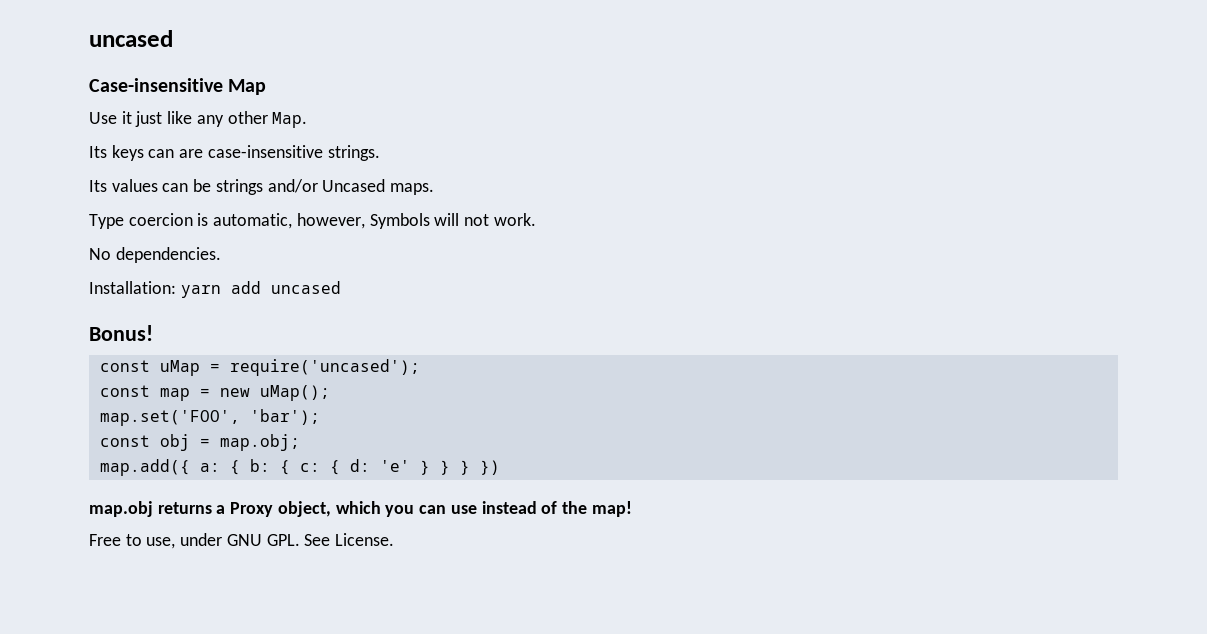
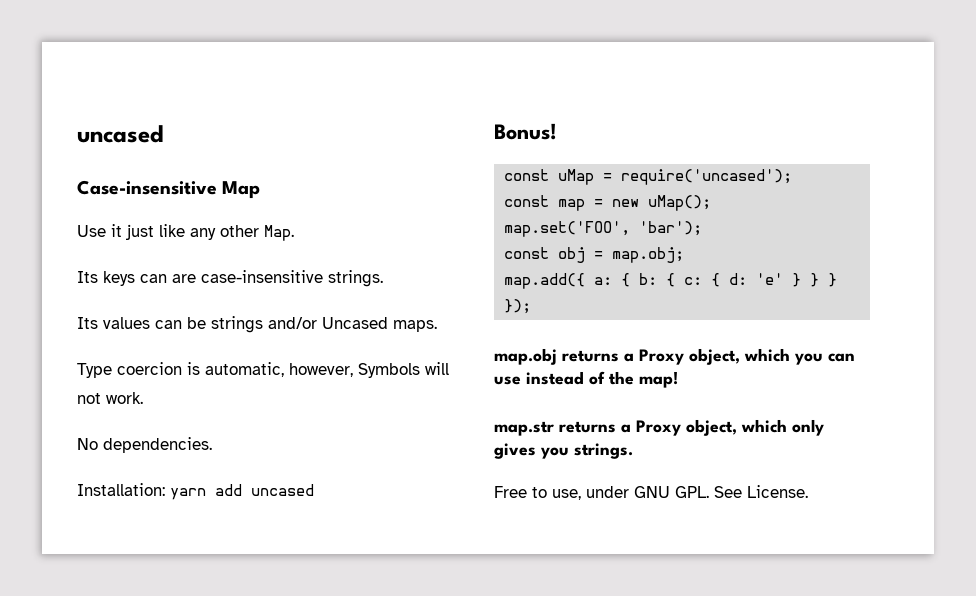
- map.add({ a: { b: { c: { d: 'e' } } } })
+ map.add({ a: { b: { c: { d: 'e' } } } });
+ map.str returns a Proxy object, which only gives you strings.

